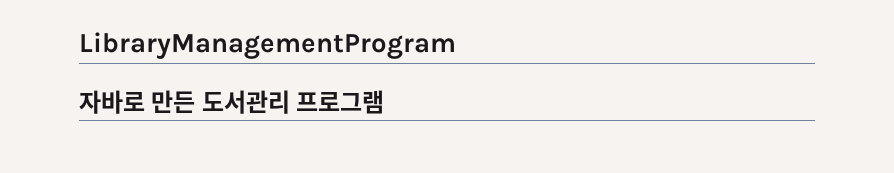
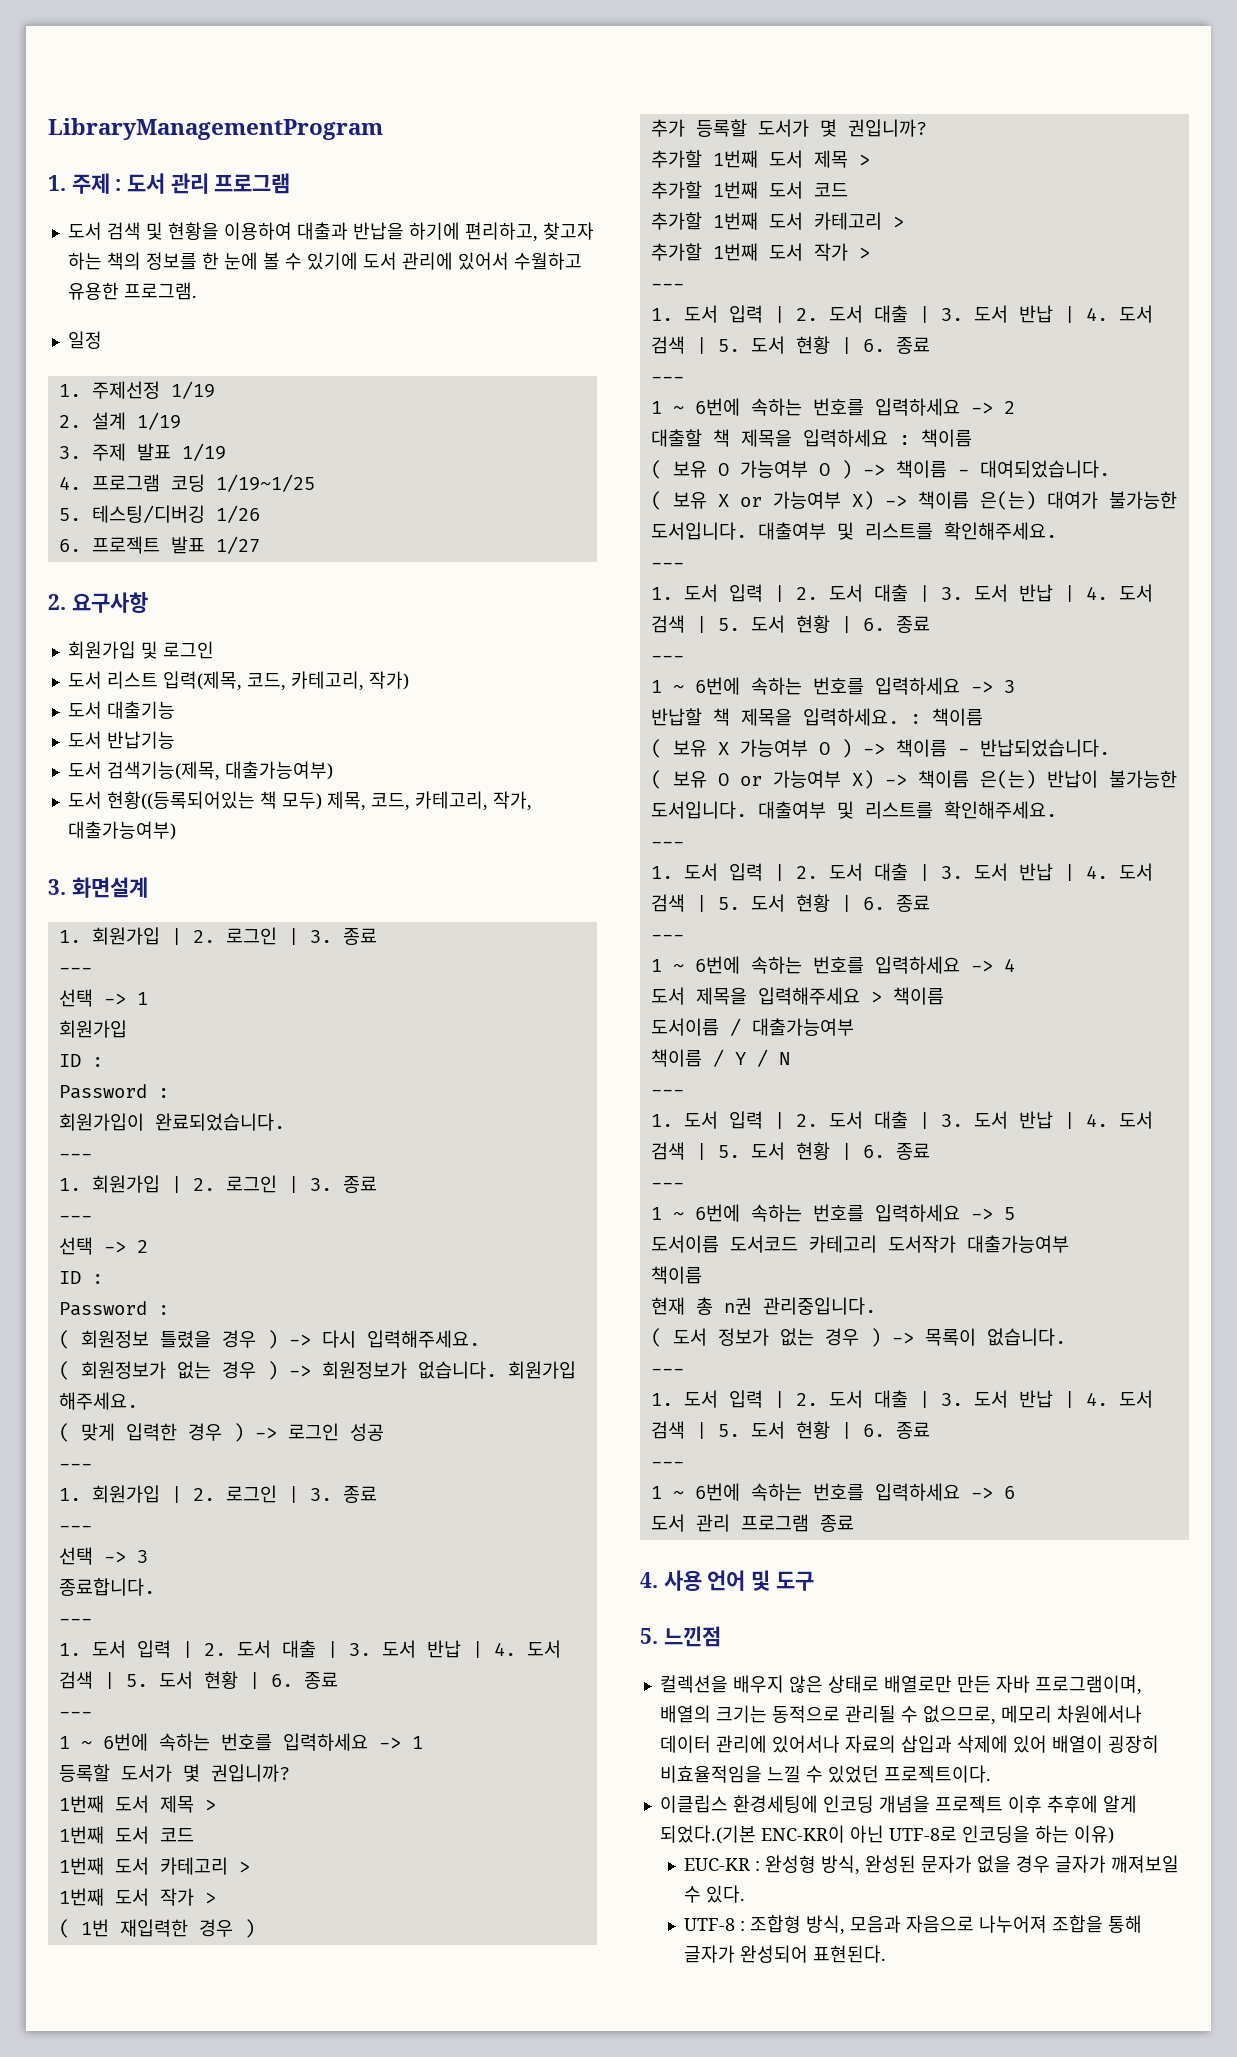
- 자바로 만든 도서관리 프로그램
+ 1. 주제 : 도서 관리 프로그램
+ 도서 검색 및 현황을 이용하여 대출과 반납을 하기에 편리하고, 찾고자 하는 책의 정보를 한 눈에 볼 수 있기에 도서 관리에 있어서 수월하고 유용한 프로그램.
+ 일정
+ 1. 주제선정 1/19
+ 2. 설계 1/19
+ 3. 주제 발표 1/19
+ 4. 프로그램 코딩 1/19~1/25
+ 5. 테스팅/디버깅 1/26
+ 6. 프로젝트 발표 1/27
+ 2. 요구사항
+ 회원가입 및 로그인
+ 도서 리스트 입력(제목, 코드, 카테고리, 작가)
+ 도서 대출기능
+ 도서 반납기능
+ 도서 검색기능(제목, 대출가능여부)
+ 도서 현황((등록되어있는 책 모두) 제목, 코드, 카테고리, 작가, 대출가능여부)
+ 3. 화면설계
+ 1. 회원가입 | 2. 로그인 | 3. 종료
+ ---
+ 선택 -> 1
+ 회원가입
+ ID :
+ Password :
+ 회원가입이 완료되었습니다.
+ ---
+ 1. 회원가입 | 2. 로그인 | 3. 종료
+ ---
+ 선택 -> 2
+ ID :
+ Password :
+ ( 회원정보 틀렸을 경우 ) -> 다시 입력해주세요.
+ ( 회원정보가 없는 경우 ) -> 회원정보가 없습니다. 회원가입 해주세요.
+ ( 맞게 입력한 경우 ) -> 로그인 성공
+ ---
+ 1. 회원가입 | 2. 로그인 | 3. 종료
+ ---
+ 선택 -> 3
+ 종료합니다.
+ ---
+ 1. 도서 입력 | 2. 도서 대출 | 3. 도서 반납 | 4. 도서 검색 | 5. 도서 현황 | 6. 종료
+ ---
+ 1 ~ 6번에 속하는 번호를 입력하세요 -> 1
+ 등록할 도서가 몇 권입니까?
+ 1번째 도서 제목 >
+ 1번째 도서 코드
+ 1번째 도서 카테고리 >
+ 1번째 도서 작가 >
+ ( 1번 재입력한 경우 )
+ 추가 등록할 도서가 몇 권입니까?
+ 추가할 1번째 도서 제목 >
+ 추가할 1번째 도서 코드
+ 추가할 1번째 도서 카테고리 >
+ 추가할 1번째 도서 작가 >
+ ---
+ 1. 도서 입력 | 2. 도서 대출 | 3. 도서 반납 | 4. 도서 검색 | 5. 도서 현황 | 6. 종료
+ ---
+ 1 ~ 6번에 속하는 번호를 입력하세요 -> 2
+ 대출할 책 제목을 입력하세요 : 책이름
+ ( 보유 O 가능여부 O ) -> 책이름 - 대여되었습니다.
+ ( 보유 X or 가능여부 X) -> 책이름 은(는) 대여가 불가능한 도서입니다. 대출여부 및 리스트를 확인해주세요.
+ ---
+ 1. 도서 입력 | 2. 도서 대출 | 3. 도서 반납 | 4. 도서 검색 | 5. 도서 현황 | 6. 종료
+ ---
+ 1 ~ 6번에 속하는 번호를 입력하세요 -> 3
+ 반납할 책 제목을 입력하세요. : 책이름
+ ( 보유 X 가능여부 O ) -> 책이름 - 반납되었습니다.
+ ( 보유 O or 가능여부 X) -> 책이름 은(는) 반납이 불가능한 도서입니다. 대출여부 및 리스트를 확인해주세요.
+ ---
+ 1. 도서 입력 | 2. 도서 대출 | 3. 도서 반납 | 4. 도서 검색 | 5. 도서 현황 | 6. 종료
+ ---
+ 1 ~ 6번에 속하는 번호를 입력하세요 -> 4
+ 도서 제목을 입력해주세요 > 책이름
+ 도서이름 / 대출가능여부
+ 책이름 / Y / N
+ ---
+ 1. 도서 입력 | 2. 도서 대출 | 3. 도서 반납 | 4. 도서 검색 | 5. 도서 현황 | 6. 종료
+ ---
+ 1 ~ 6번에 속하는 번호를 입력하세요 -> 5
+ 도서이름 도서코드 카테고리 도서작가 대출가능여부
+ 책이름
+ 현재 총 n권 관리중입니다.
+ ( 도서 정보가 없는 경우 ) -> 목록이 없습니다.
+ ---
+ 1. 도서 입력 | 2. 도서 대출 | 3. 도서 반납 | 4. 도서 검색 | 5. 도서 현황 | 6. 종료
+ ---
+ 1 ~ 6번에 속하는 번호를 입력하세요 -> 6
+ 도서 관리 프로그램 종료
+ 4. 사용 언어 및 도구
+ 5. 느낀점
+ 컬렉션을 배우지 않은 상태로 배열로만 만든 자바 프로그램이며, 배열의 크기는 동적으로 관리될 수 없으므로, 메모리 차원에서나 데이터 관리에 있어서나 자료의 삽입과 삭제에 있어 배열이 굉장히 비효율적임을 느낄 수 있었던 프로젝트이다.
+ 이클립스 환경세팅에 인코딩 개념을 프로젝트 이후 추후에 알게 되었다.(기본 ENC-KR이 아닌 UTF-8로 인코딩을 하는 이유)
+ EUC-KR : 완성형 방식, 완성된 문자가 없을 경우 글자가 깨져보일 수 있다.
+ UTF-8 : 조합형 방식, 모음과 자음으로 나누어져 조합을 통해 글자가 완성되어 표현된다.

